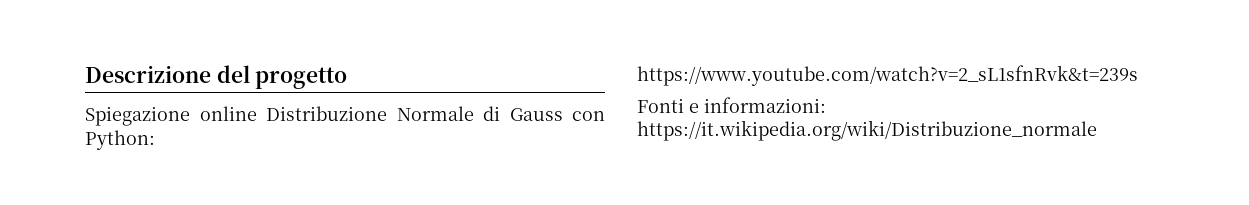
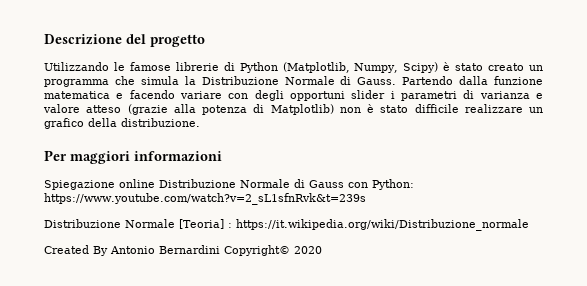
+ Utilizzando le famose librerie di Python (Matplotlib, Numpy, Scipy) è stato creato un programma che simula la Distribuzione Normale di Gauss. Partendo dalla funzione matematica e facendo variare con degli opportuni slider i parametri di varianza e valore atteso (grazie alla potenza di Matplotlib) non è stato difficile realizzare un grafico della distribuzione.
+ Per maggiori informazioni
- Fonti e informazioni: https://it.wikipedia.org/wiki/Distribuzione_normale
+ Distribuzione Normale [Teoria] : https://it.wikipedia.org/wiki/Distribuzione_normale
+ Created By Antonio Bernardini Copyright© 2020

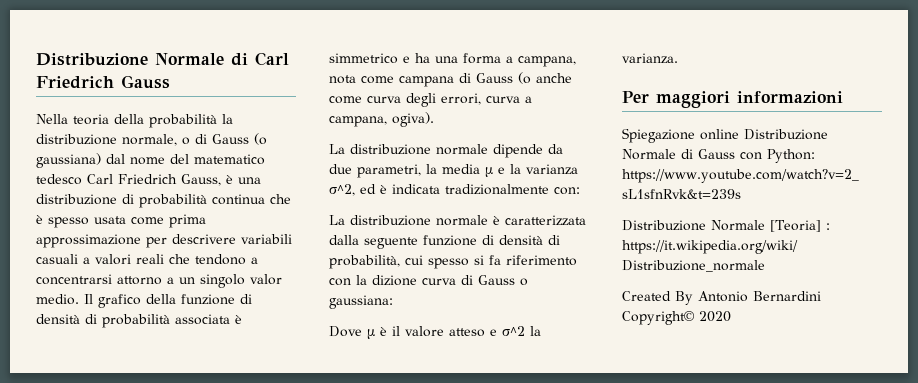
- Descrizione del progetto
- Utilizzando le famose librerie di Python (Matplotlib, Numpy, Scipy) è stato creato un programma che simula la Distribuzione Normale di Gauss. Partendo dalla funzione matematica e facendo variare con degli opportuni slider i parametri di varianza e valore atteso (grazie alla potenza di Matplotlib) non è stato difficile realizzare un grafico della distribuzione.
+ Distribuzione Normale di Carl Friedrich Gauss
+ Nella teoria della probabilità la distribuzione normale, o di Gauss (o gaussiana) dal nome del matematico tedesco Carl Friedrich Gauss, è una distribuzione di probabilità continua che è spesso usata come prima approssimazione per descrivere variabili casuali a valori reali che tendono a concentrarsi attorno a un singolo valor medio. Il grafico della funzione di densità di probabilità associata è simmetrico e ha una forma a campana, nota come campana di Gauss (o anche come curva degli errori, curva a campana, ogiva).
+ La distribuzione normale dipende da due parametri, la media μ e la varianza σ^2, ed è indicata tradizionalmente con:
+ La distribuzione normale è caratterizzata dalla seguente funzione di densità di probabilità, cui spesso si fa riferimento con la dizione curva di Gauss o gaussiana:
+ Dove μ è il valore atteso e σ^2 la varianza.

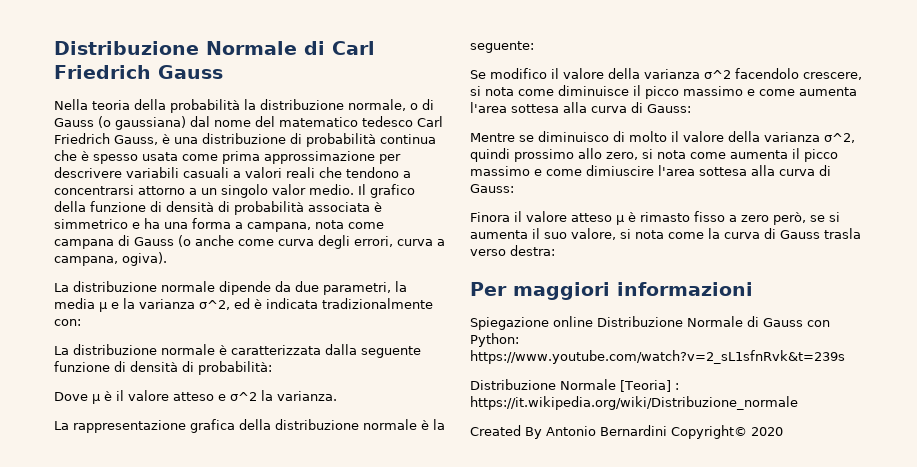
- La distribuzione normale è caratterizzata dalla seguente funzione di densità di probabilità, cui spesso si fa riferimento con la dizione curva di Gauss o gaussiana:
+ La distribuzione normale è caratterizzata dalla seguente funzione di densità di probabilità:
+ La rappresentazione grafica della distribuzione normale è la seguente:
+ Se modifico il valore della varianza σ^2 facendolo crescere, si nota come diminuisce il picco massimo e come aumenta l'area sottesa alla curva di Gauss:
+ Mentre se diminuisco di molto il valore della varianza σ^2, quindi prossimo allo zero, si nota come aumenta il picco massimo e come dimiuscire l'area sottesa alla curva di Gauss:
+ Finora il valore atteso μ è rimasto fisso a zero però, se si aumenta il suo valore, si nota come la curva di Gauss trasla verso destra:

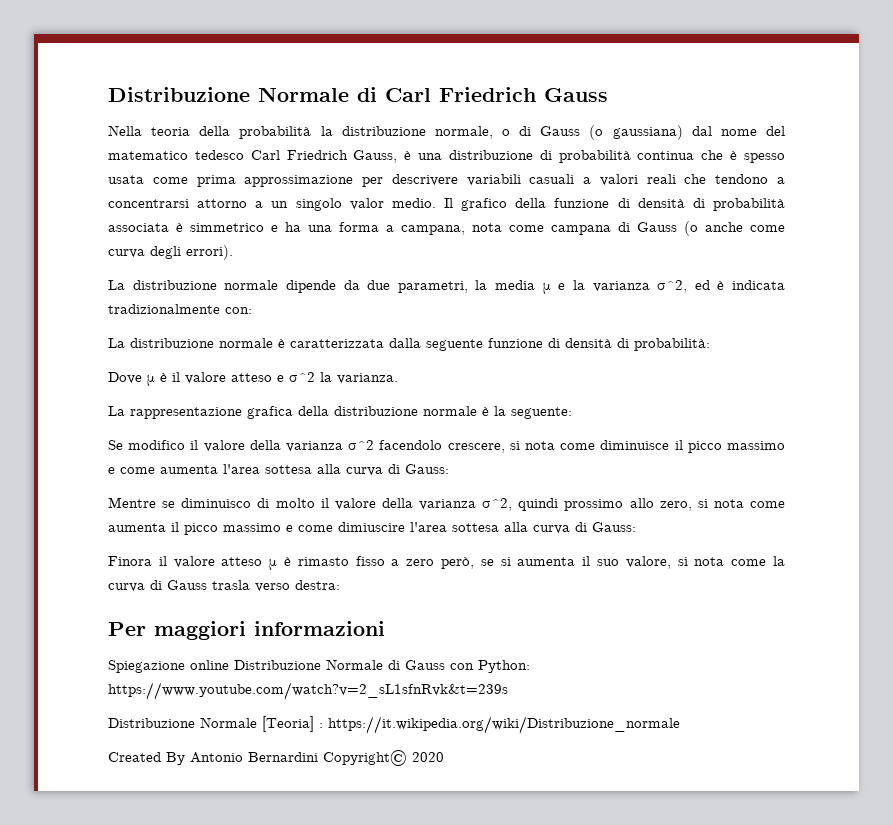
- Il grafico della funzione di densità di probabilità associata è simmetrico e ha una forma a campana, nota come campana di Gauss (o anche come curva degli errori, curva a campana, ogiva).
+ Il grafico della funzione di densità di probabilità associata è simmetrico e ha una forma a campana, nota come campana di Gauss (o anche come curva degli errori).

